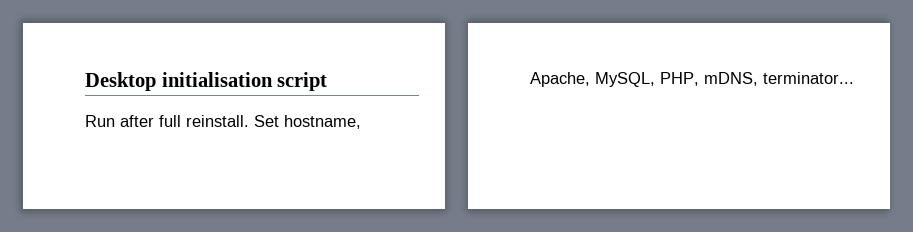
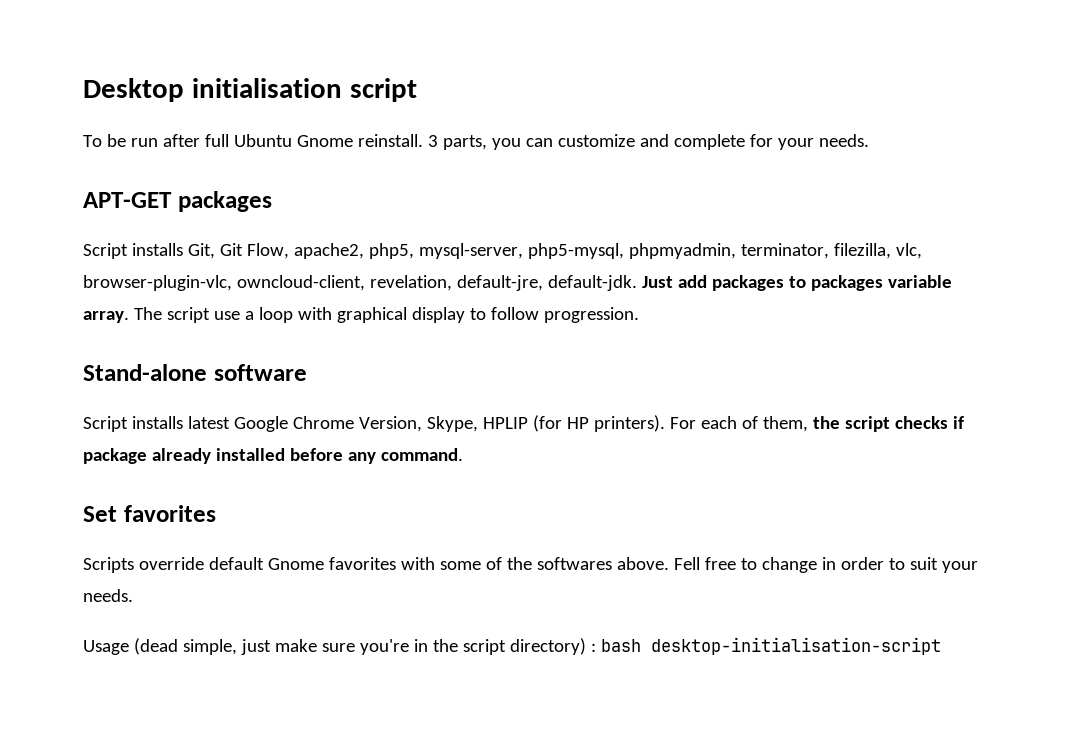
- Run after full reinstall. Set hostname, Apache, MySQL, PHP, mDNS, terminator...
+ To be run after full Ubuntu Gnome reinstall. 3 parts, you can customize and complete for your needs.
+ APT-GET packages
+ Script installs Git, Git Flow, apache2, php5, mysql-server, php5-mysql, phpmyadmin, terminator, filezilla, vlc, browser-plugin-vlc, owncloud-client, revelation, default-jre, default-jdk. Just add packages to packages variable array. The script use a loop with graphical display to follow progression.
+ Stand-alone software
+ Script installs latest Google Chrome Version, Skype, HPLIP (for HP printers). For each of them, the script checks if package already installed before any command.
+ Set favorites
+ Scripts override default Gnome favorites with some of the softwares above. Fell free to change in order to suit your needs.
+ Usage (dead simple, just make sure you're in the script directory) : bash desktop-initialisation-script

